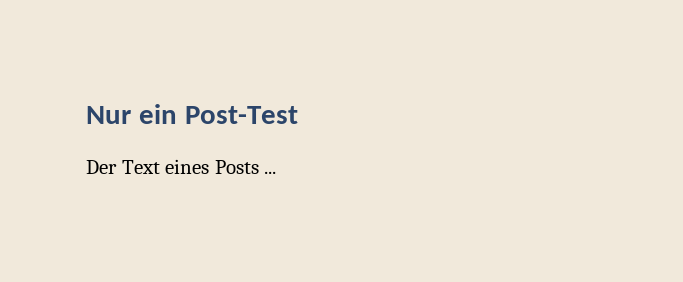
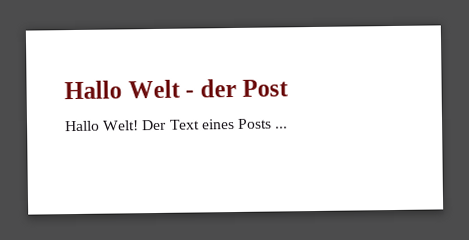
- Nur ein Post-Test
- Der Text eines Posts ...
+ Hallo Welt - der Post
+ Hallo Welt! Der Text eines Posts ...

